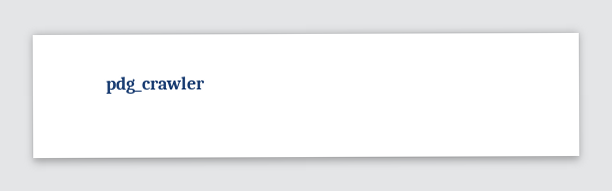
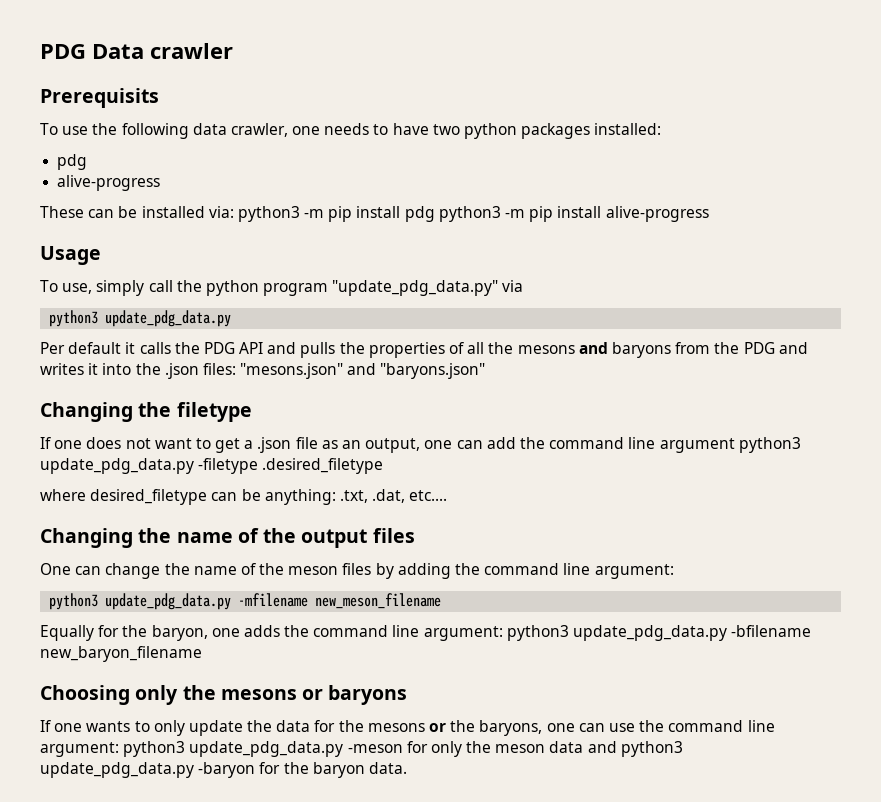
- pdg_crawler
+ PDG Data crawler
+ Prerequisits
+ To use the following data crawler, one needs to have two python packages installed:
+ pdg
+ alive-progress
+ These can be installed via: python3 -m pip install pdg python3 -m pip install alive-progress
+ Usage
+ To use, simply call the python program "update_pdg_data.py" via
+ python3 update_pdg_data.py
+ Per default it calls the PDG API and pulls the properties of all the mesons and baryons from the PDG and writes it into the .json files: "mesons.json" and "baryons.json"
+ Changing the filetype
+ If one does not want to get a .json file as an output, one can add the command line argument python3 update_pdg_data.py -filetype .desired_filetype
+ where desired_filetype can be anything: .txt, .dat, etc....
+ Changing the name of the output files
+ One can change the name of the meson files by adding the command line argument:
+ python3 update_pdg_data.py -mfilename new_meson_filename
+ Equally for the baryon, one adds the command line argument: python3 update_pdg_data.py -bfilename new_baryon_filename
+ Choosing only the mesons or baryons
+ If one wants to only update the data for the mesons or the baryons, one can use the command line argument: python3 update_pdg_data.py -meson for only the meson data and python3 update_pdg_data.py -baryon for the baryon data.

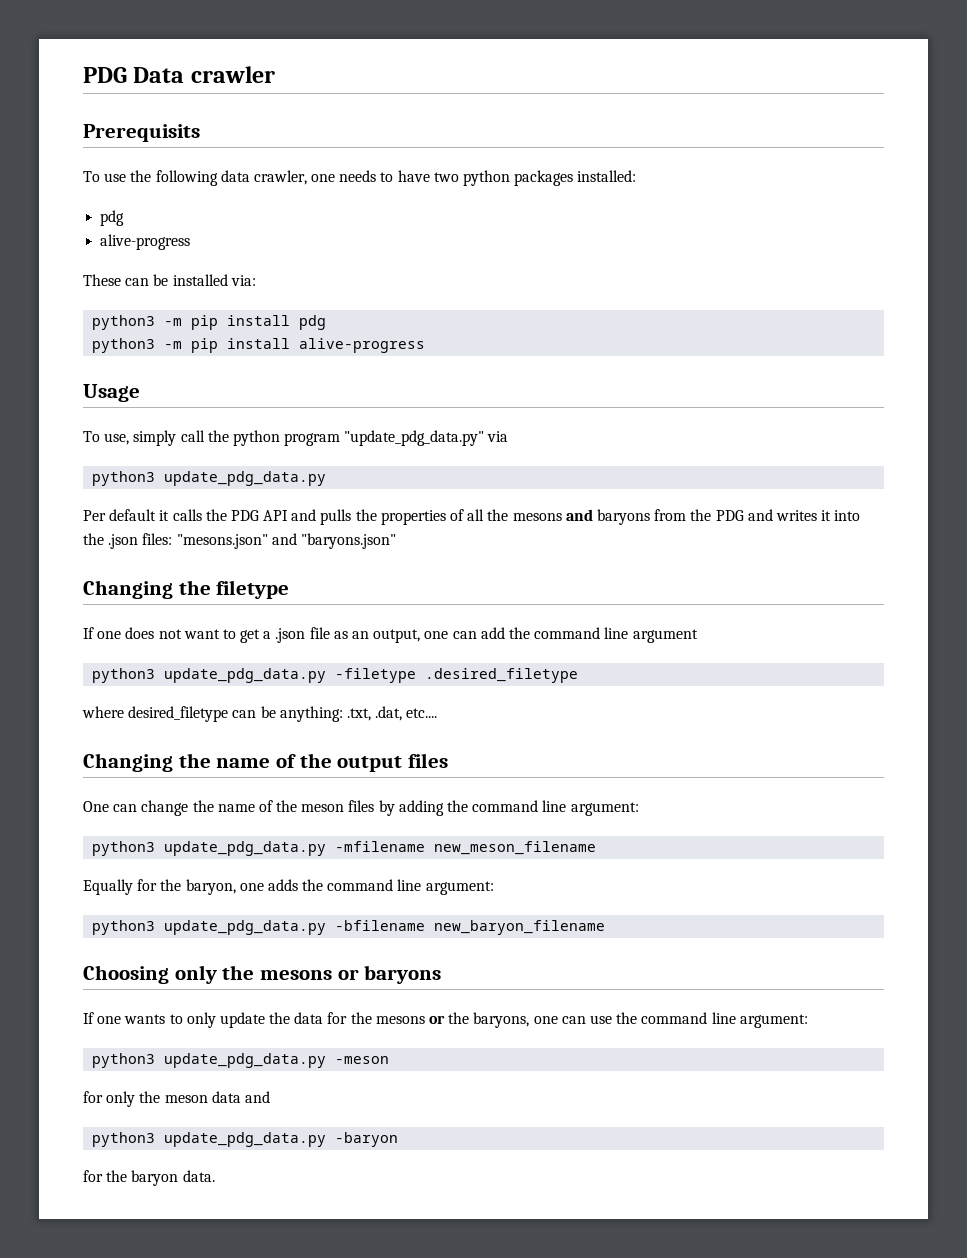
- These can be installed via: python3 -m pip install pdg python3 -m pip install alive-progress
+ These can be installed via:
+ python3 -m pip install pdg
+ python3 -m pip install alive-progress
- If one does not want to get a .json file as an output, one can add the command line argument python3 update_pdg_data.py -filetype .desired_filetype
+ If one does not want to get a .json file as an output, one can add the command line argument
+ python3 update_pdg_data.py -filetype .desired_filetype
- Equally for the baryon, one adds the command line argument: python3 update_pdg_data.py -bfilename new_baryon_filename
+ Equally for the baryon, one adds the command line argument:
+ python3 update_pdg_data.py -bfilename new_baryon_filename
- If one wants to only update the data for the mesons or the baryons, one can use the command line argument: python3 update_pdg_data.py -meson for only the meson data and python3 update_pdg_data.py -baryon for the baryon data.
+ If one wants to only update the data for the mesons or the baryons, one can use the command line argument:
+ python3 update_pdg_data.py -meson
+ for only the meson data and
+ python3 update_pdg_data.py -baryon
+ for the baryon data.

